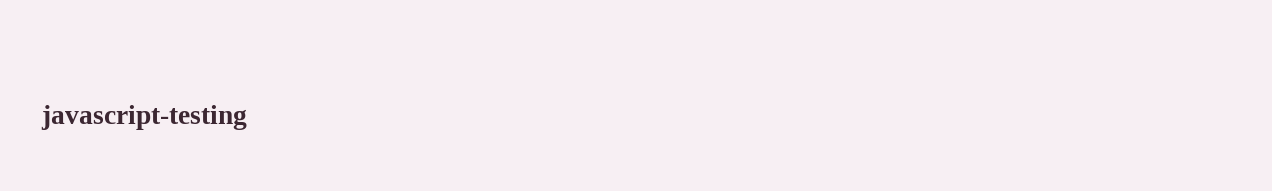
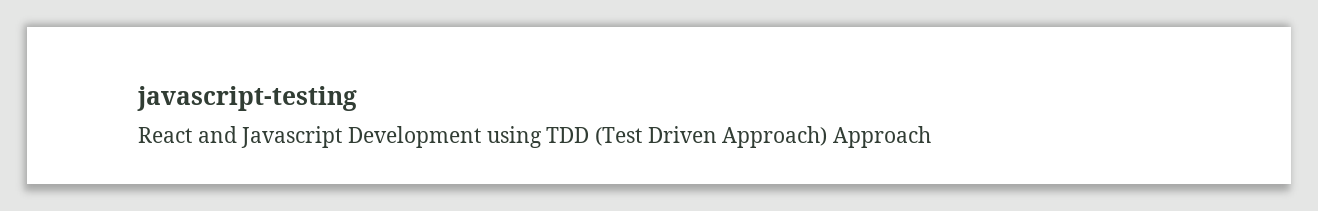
+ React and Javascript Development using TDD (Test Driven Approach) Approach

